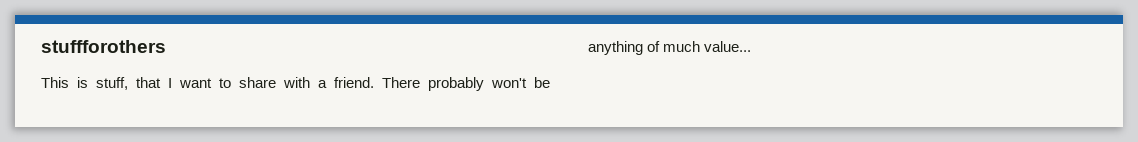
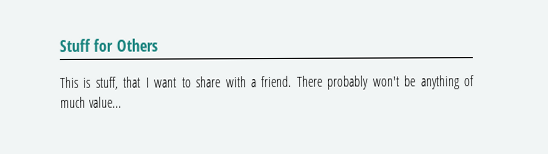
- stuffforothers
+ Stuff for Others

